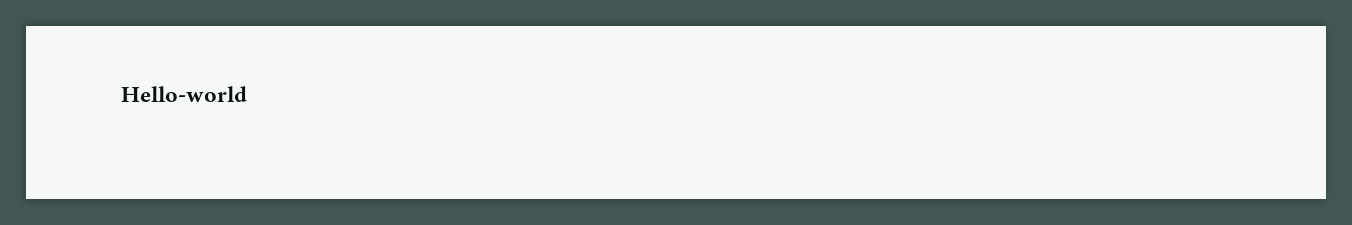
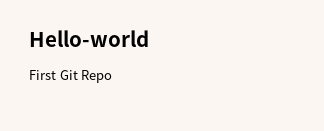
+ First Git Repo

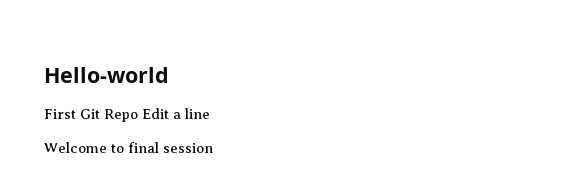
- First Git Repo
+ First Git Repo Edit a line
+ Welcome to final session

